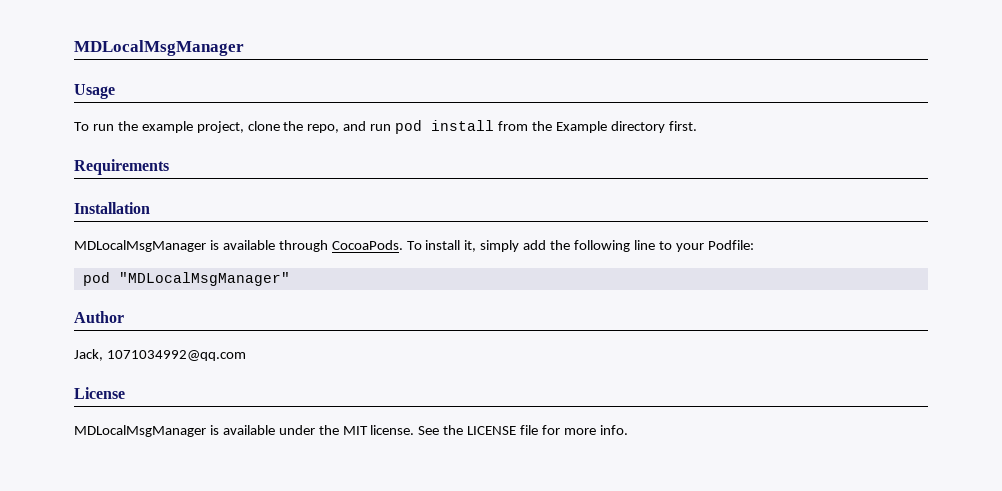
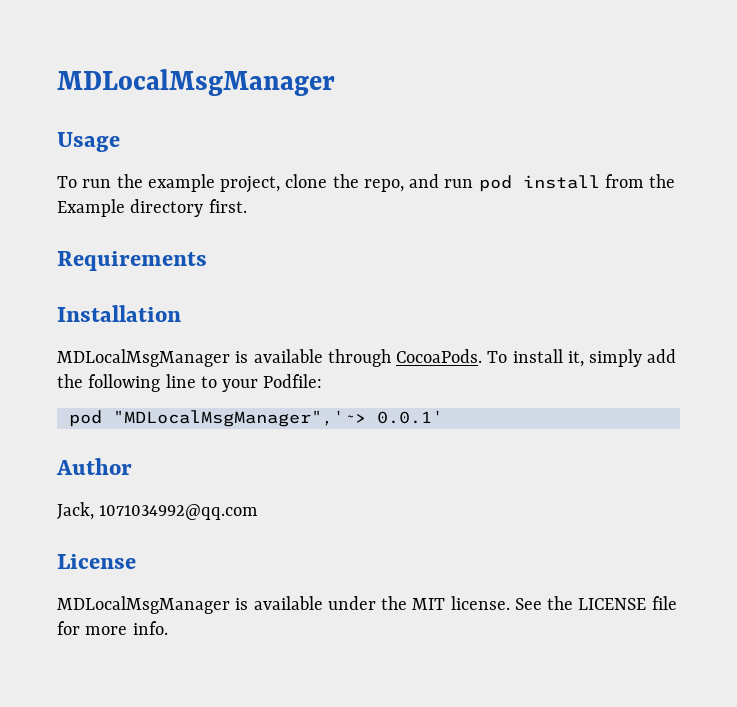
- pod "MDLocalMsgManager"
+ pod "MDLocalMsgManager",'~> 0.0.1'

